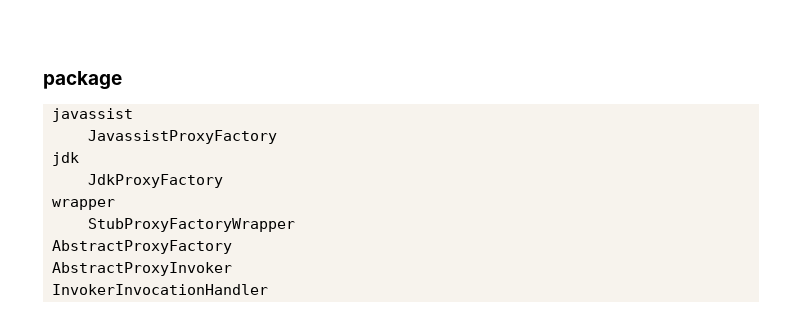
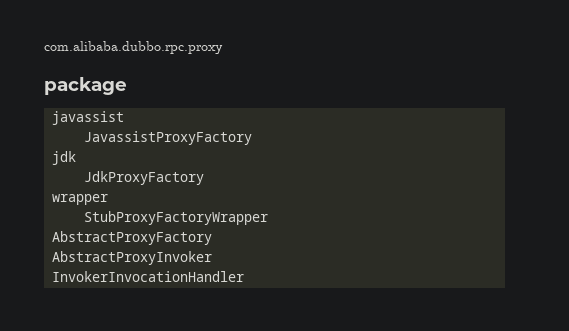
+ com.alibaba.dubbo.rpc.proxy

